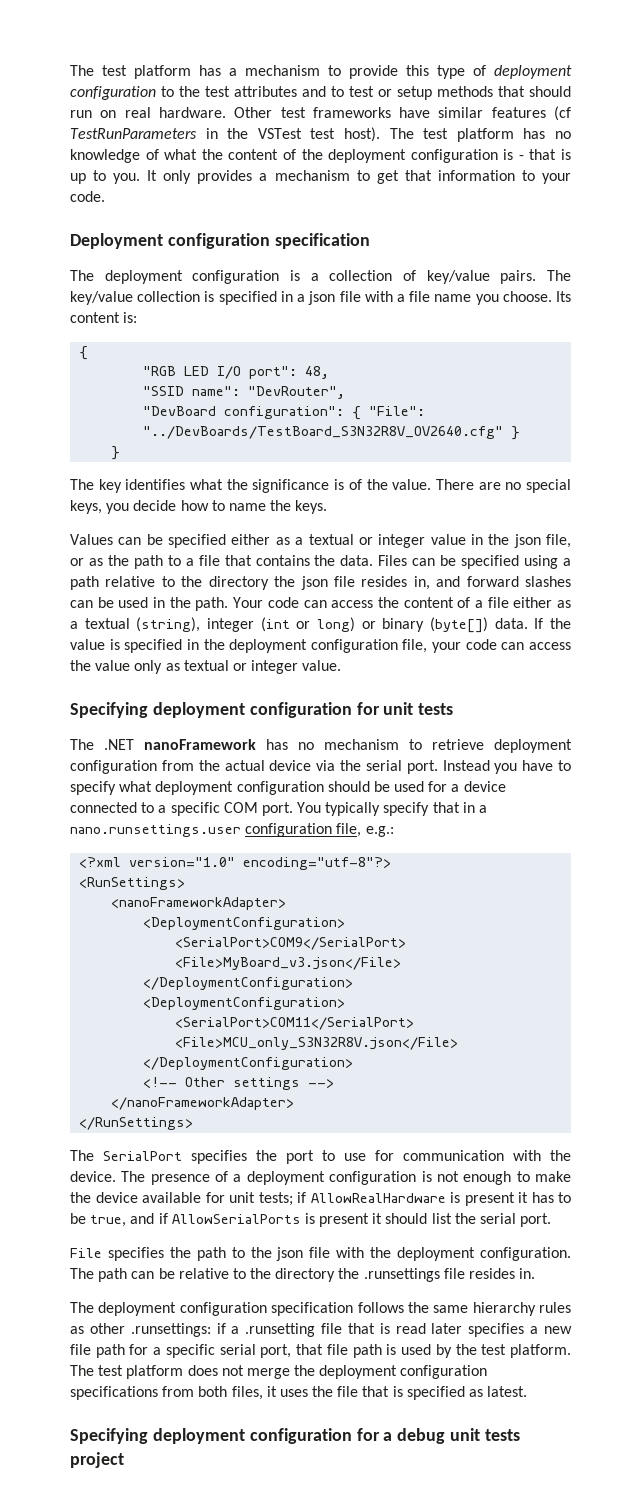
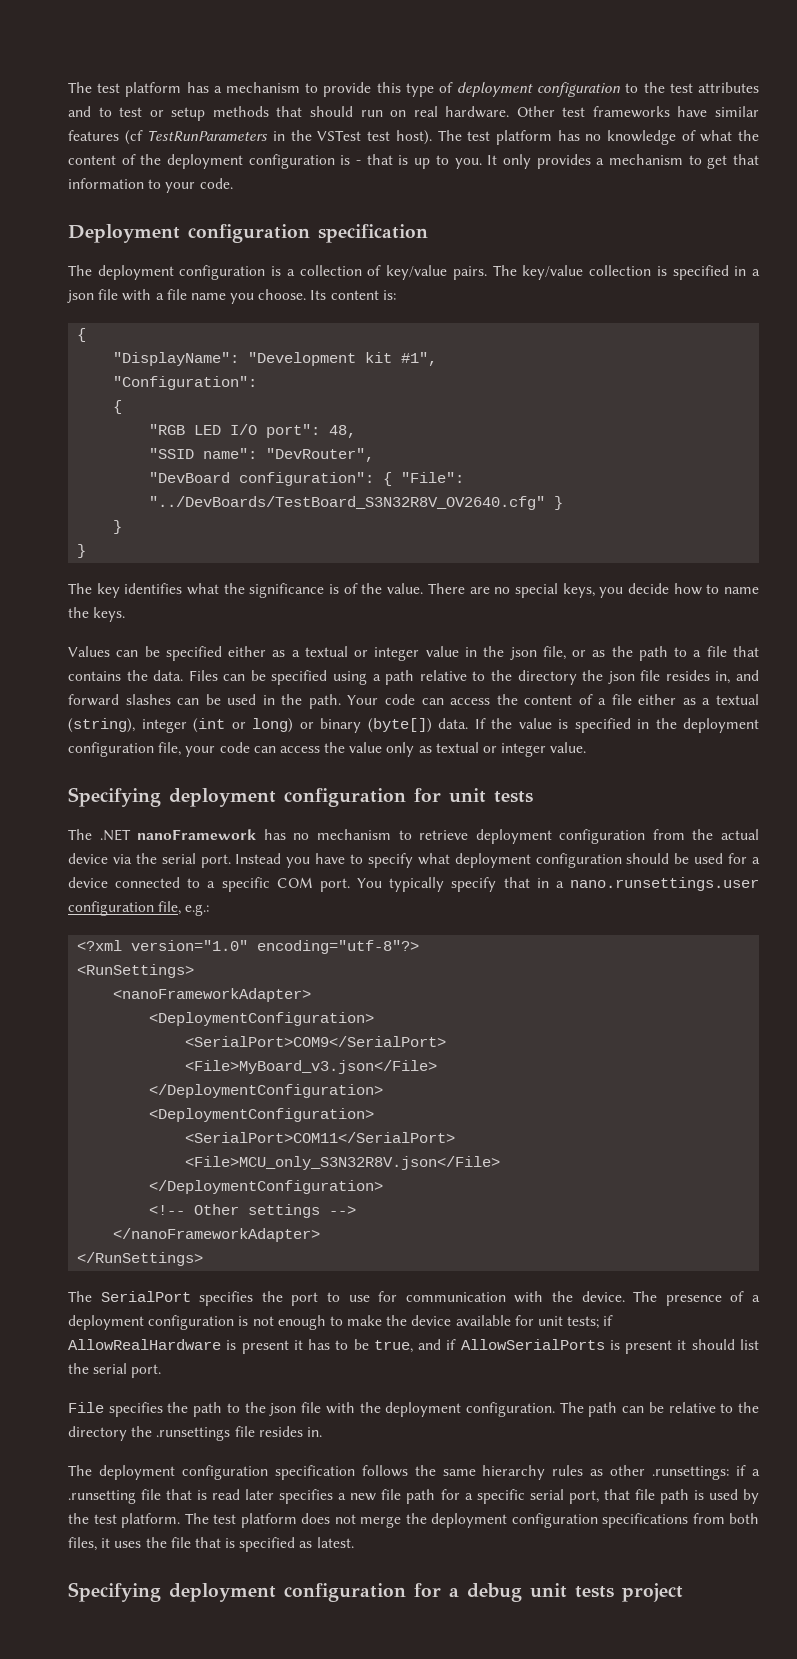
+ "DisplayName": "Development kit #1",
+ "Configuration":
+ {
  "DevBoard configuration": { "File": "../DevBoards/TestBoard_S3N32R8V_OV2640.cfg" }
+ }

